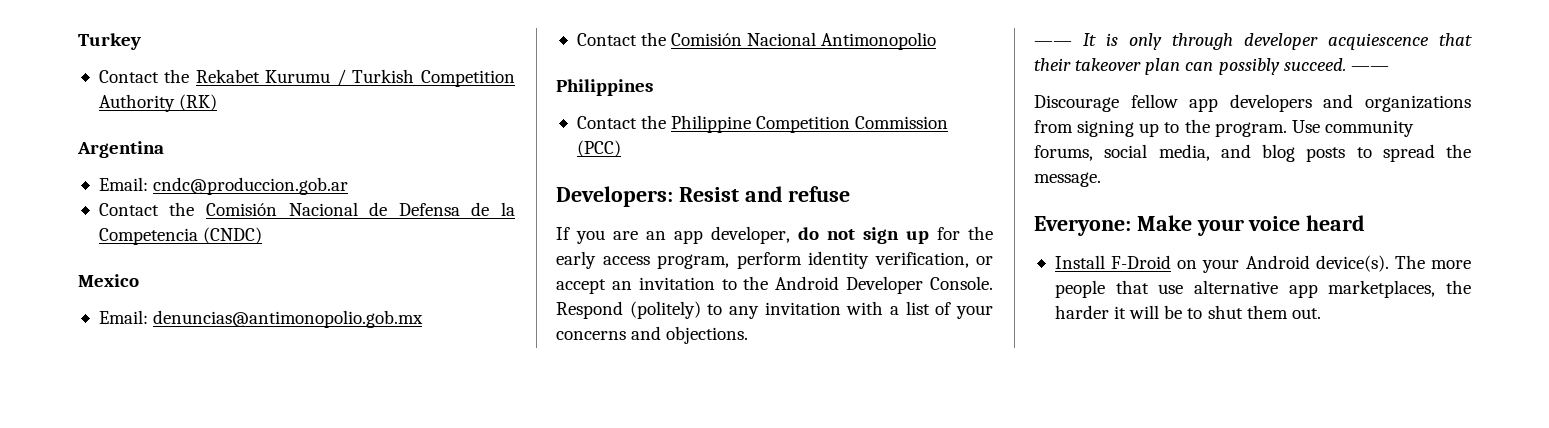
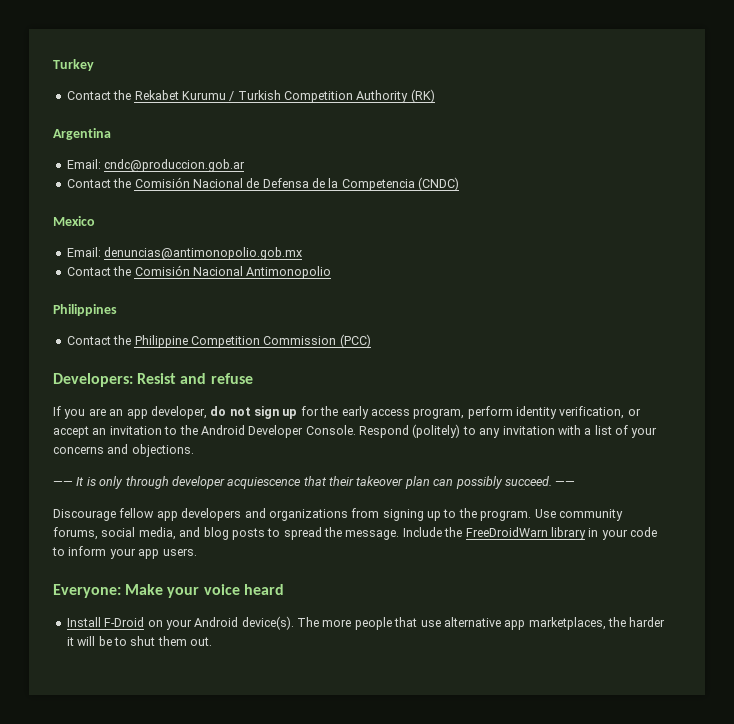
+ Include the FreeDroidWarn library in your code to inform your app users.

